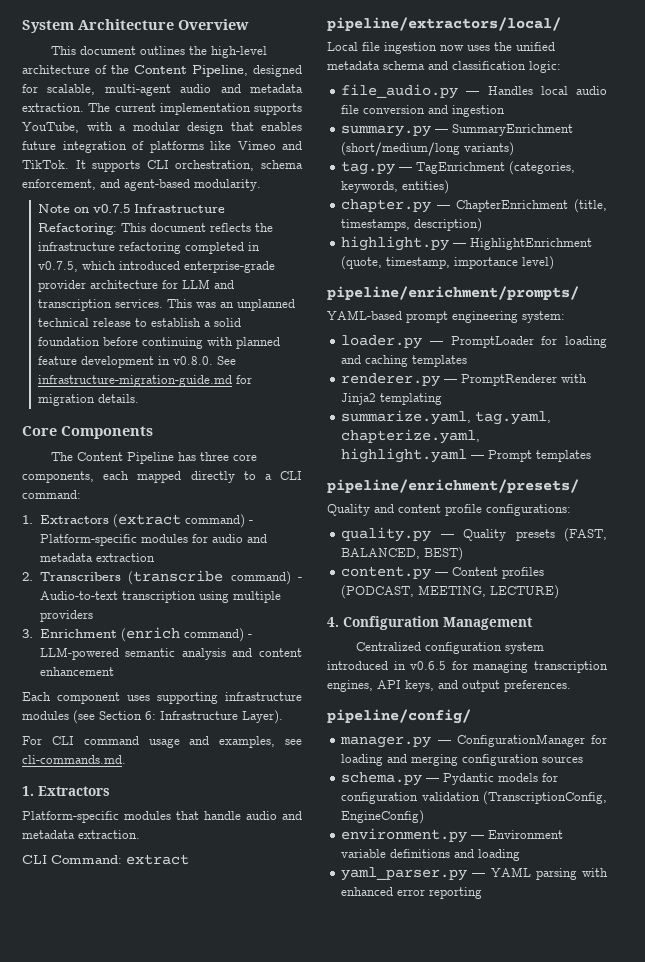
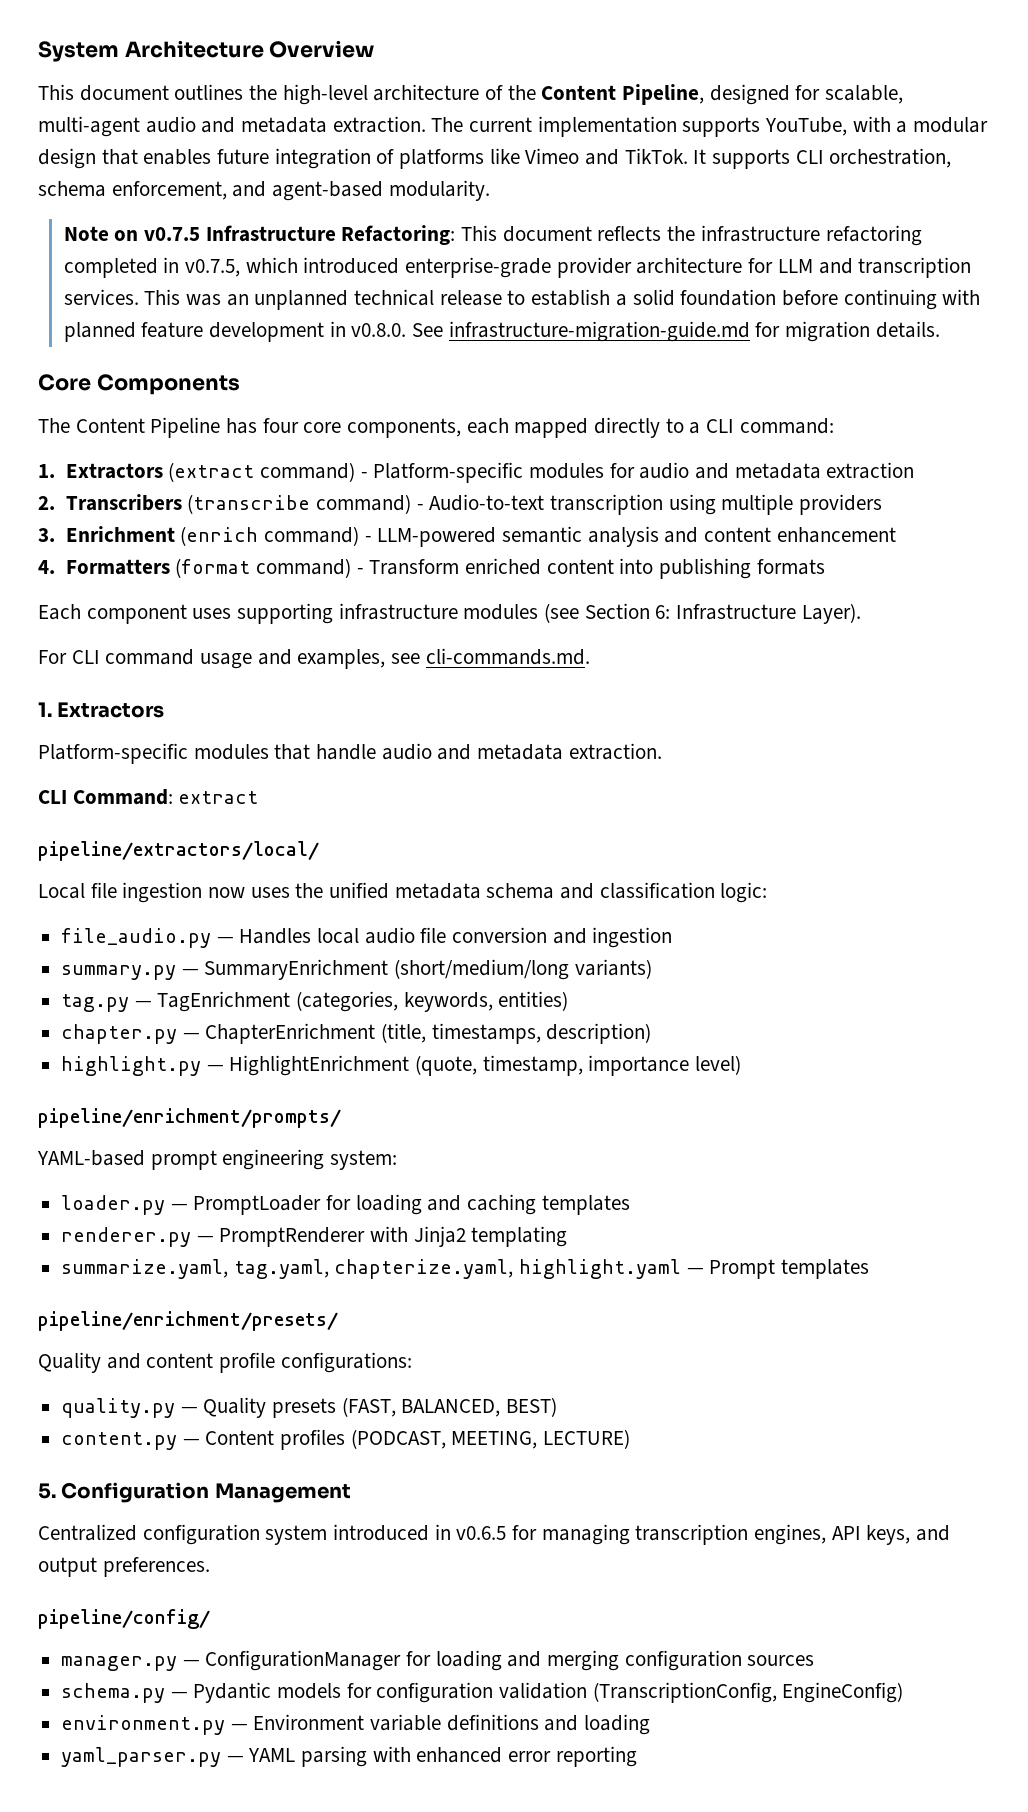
- The Content Pipeline has three core components, each mapped directly to a CLI command:
+ The Content Pipeline has four core components, each mapped directly to a CLI command:
+ 4. Formatters (format command) - Transform enriched content into publishing formats
- 4. Configuration Management
+ 5. Configuration Management

